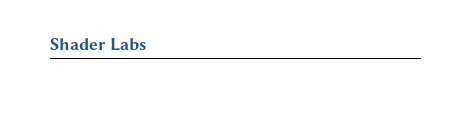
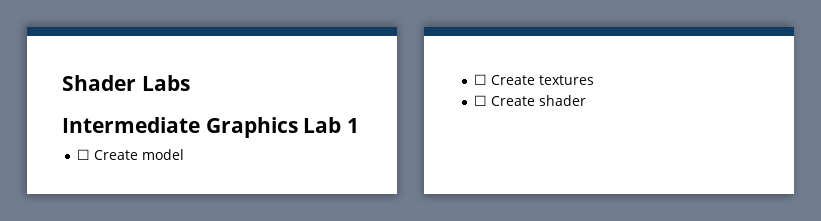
+ Intermediate Graphics Lab 1
+ ☐ Create model
+ ☐ Create textures
+ ☐ Create shader

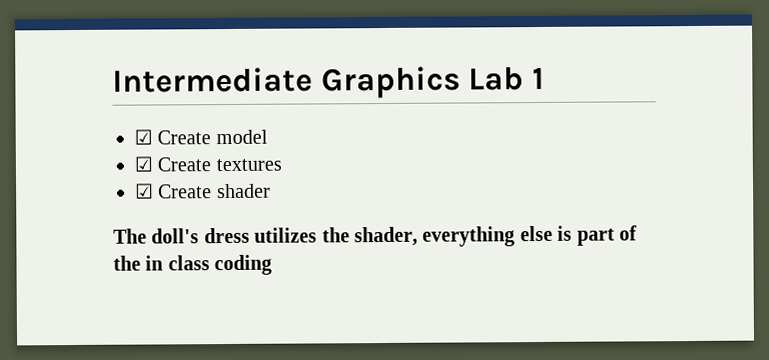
- Shader Labs
- ☐ Create model
+ ☑ Create model
- ☐ Create textures
+ ☑ Create textures
- ☐ Create shader
+ ☑ Create shader
+ The doll's dress utilizes the shader, everything else is part of the in class coding

